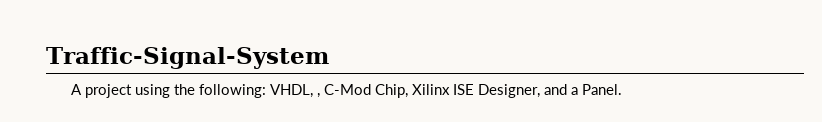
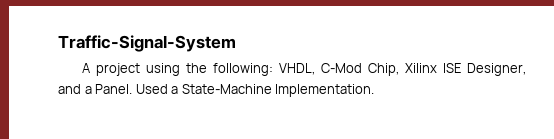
- A project using the following: VHDL, , C-Mod Chip, Xilinx ISE Designer, and a Panel.
+ A project using the following: VHDL, C-Mod Chip, Xilinx ISE Designer, and a Panel.
+ Used a State-Machine Implementation.

